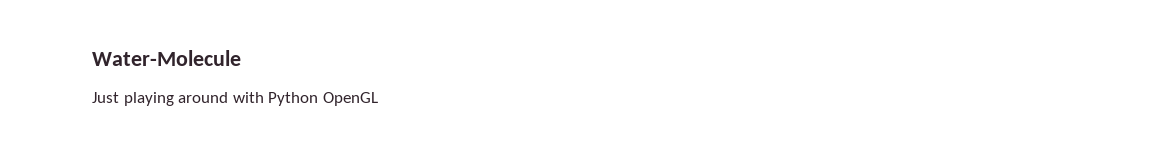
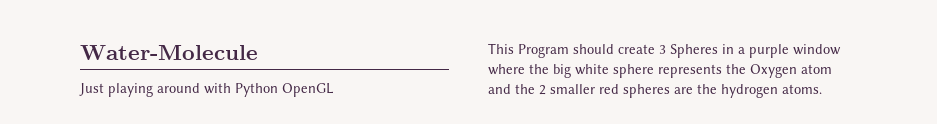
+ This Program should create 3 Spheres in a purple window where the big white sphere represents the Oxygen atom and the 2 smaller red spheres are the hydrogen atoms.

